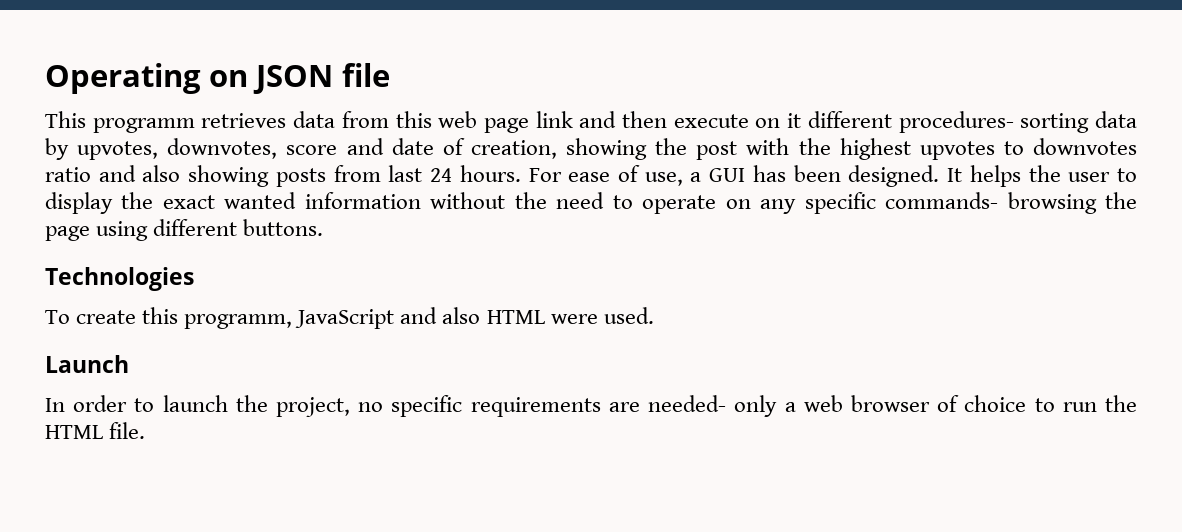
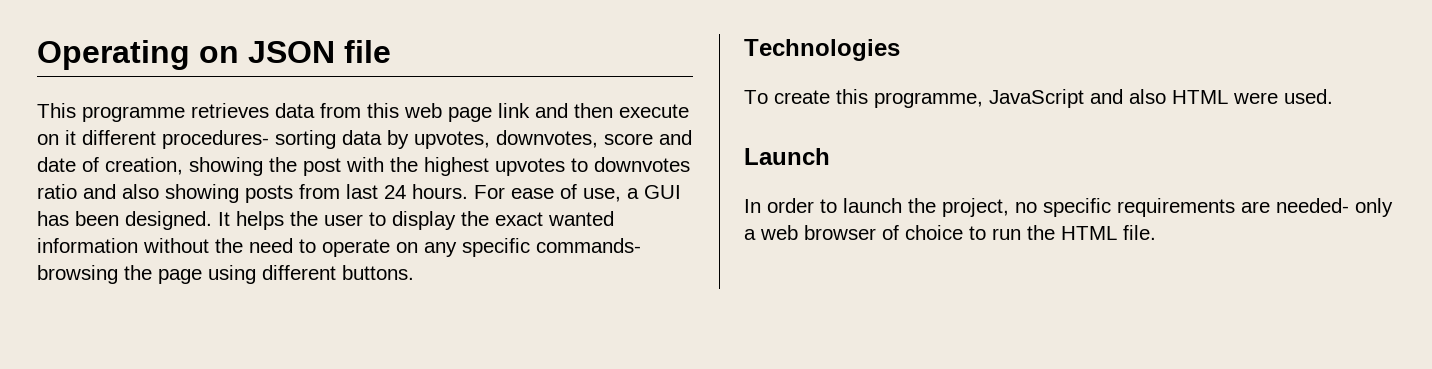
- This programm retrieves data from this web page link and then execute on it different procedures- sorting data by upvotes, downvotes, score and date of creation, showing the post with the highest upvotes to downvotes ratio and also showing posts from last 24 hours.
+ This programme retrieves data from this web page link and then execute on it different procedures- sorting data by upvotes, downvotes, score and date of creation, showing the post with the highest upvotes to downvotes ratio and also showing posts from last 24 hours.
- To create this programm, JavaScript and also HTML were used.
+ To create this programme, JavaScript and also HTML were used.

